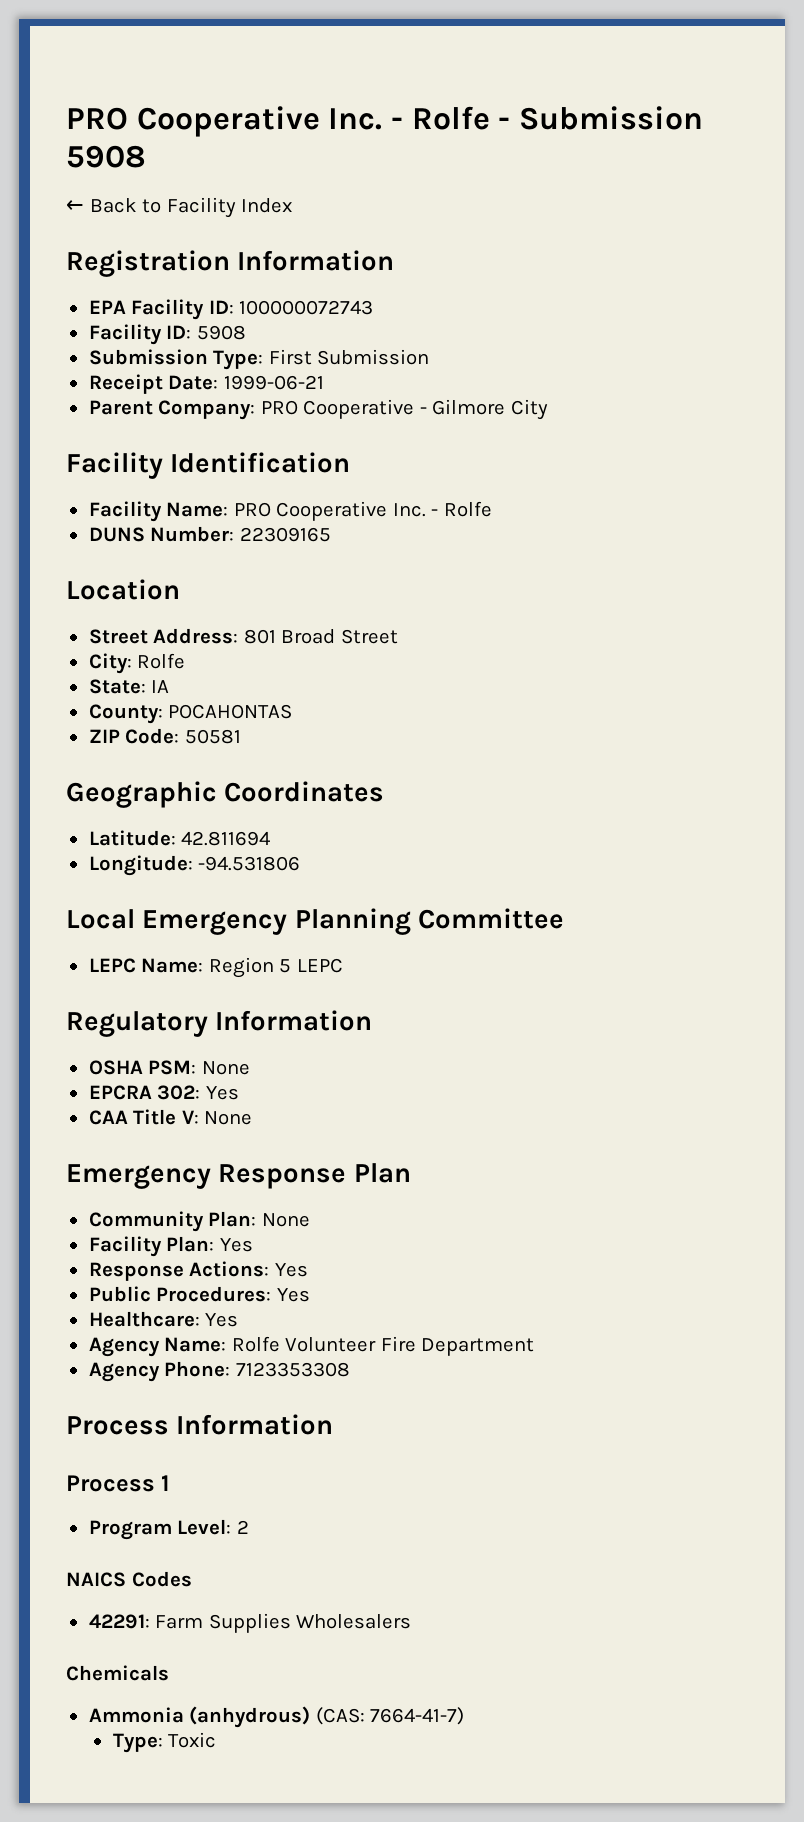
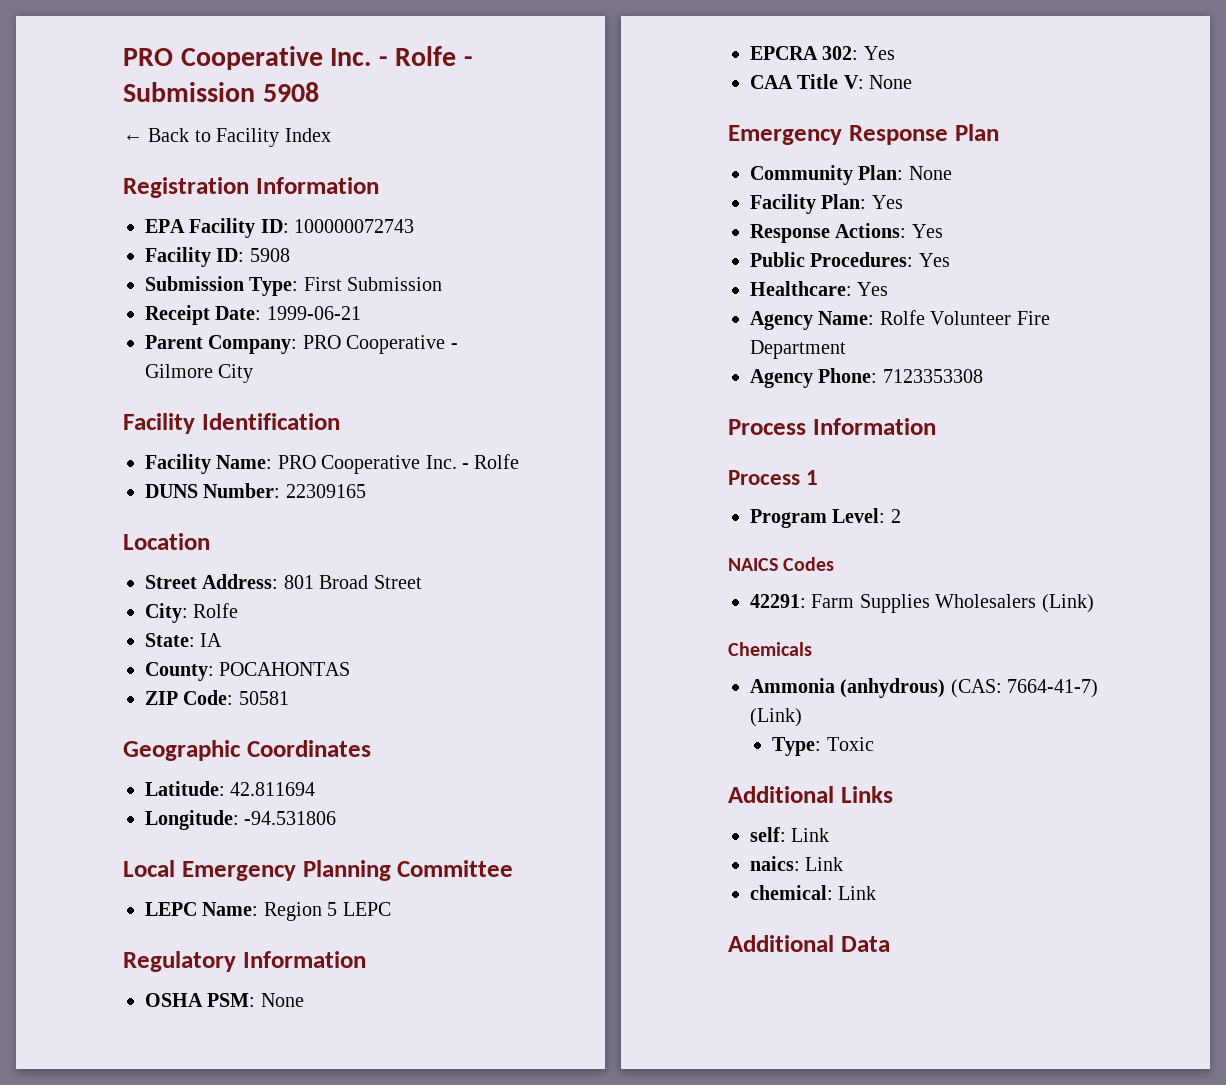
- 42291: Farm Supplies Wholesalers
+ 42291: Farm Supplies Wholesalers (Link)
- Ammonia (anhydrous) (CAS: 7664-41-7)
+ Ammonia (anhydrous) (CAS: 7664-41-7) (Link)
+ Additional Links
+ self: Link
+ naics: Link
+ chemical: Link
+ Additional Data

